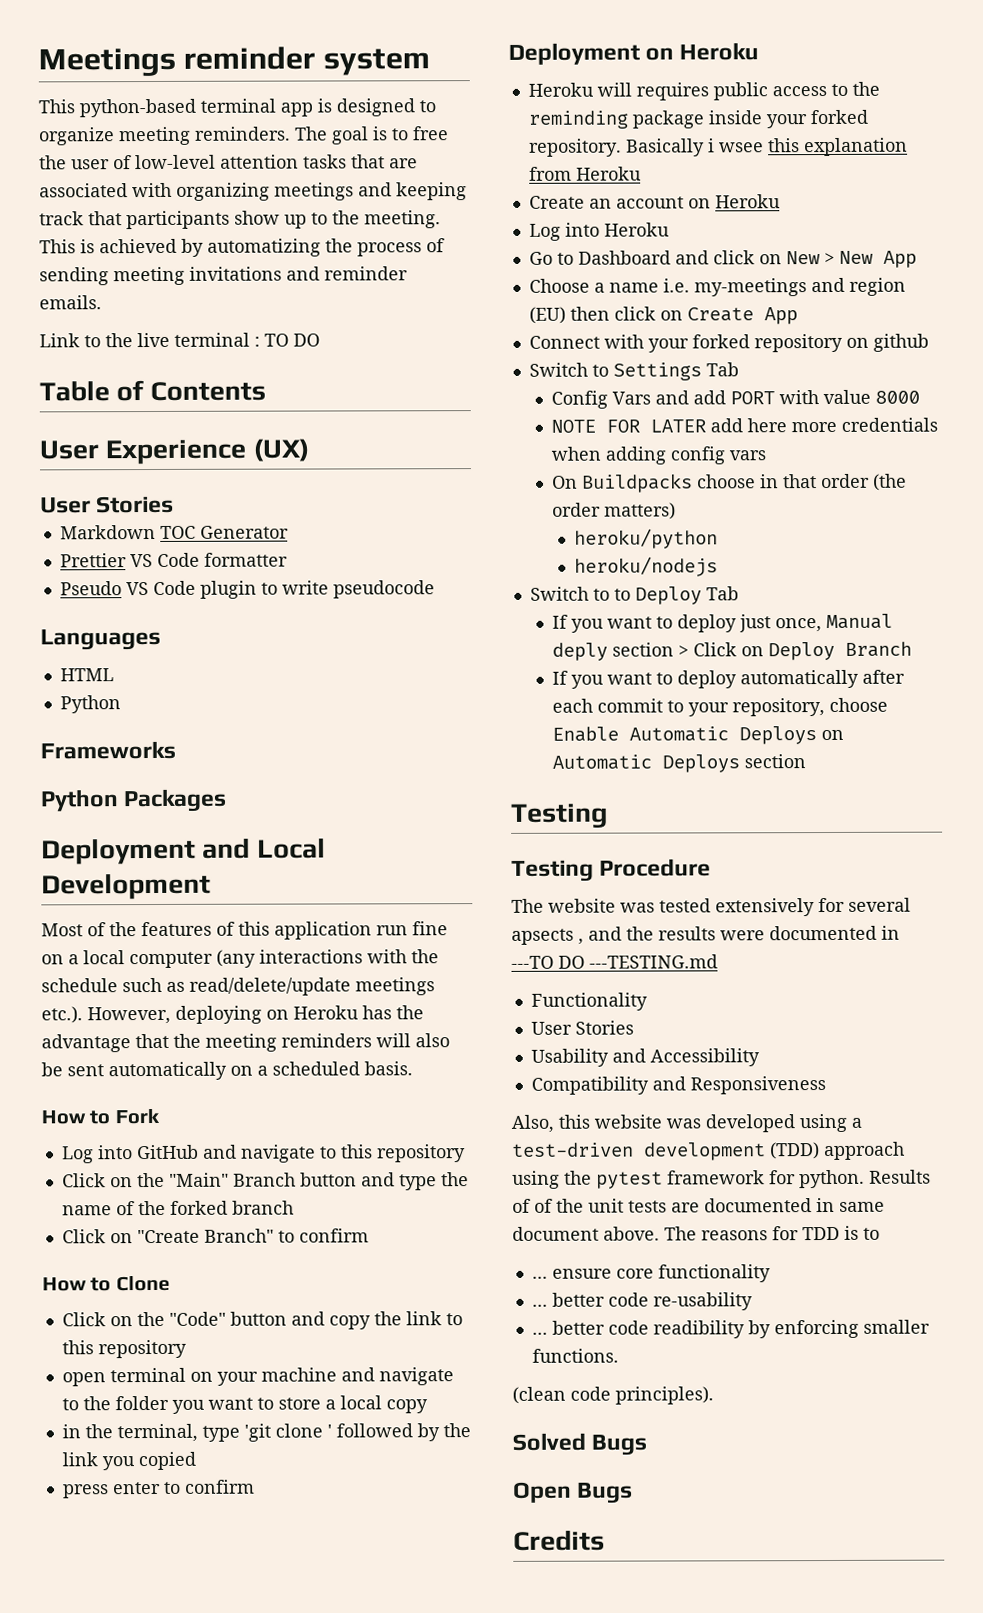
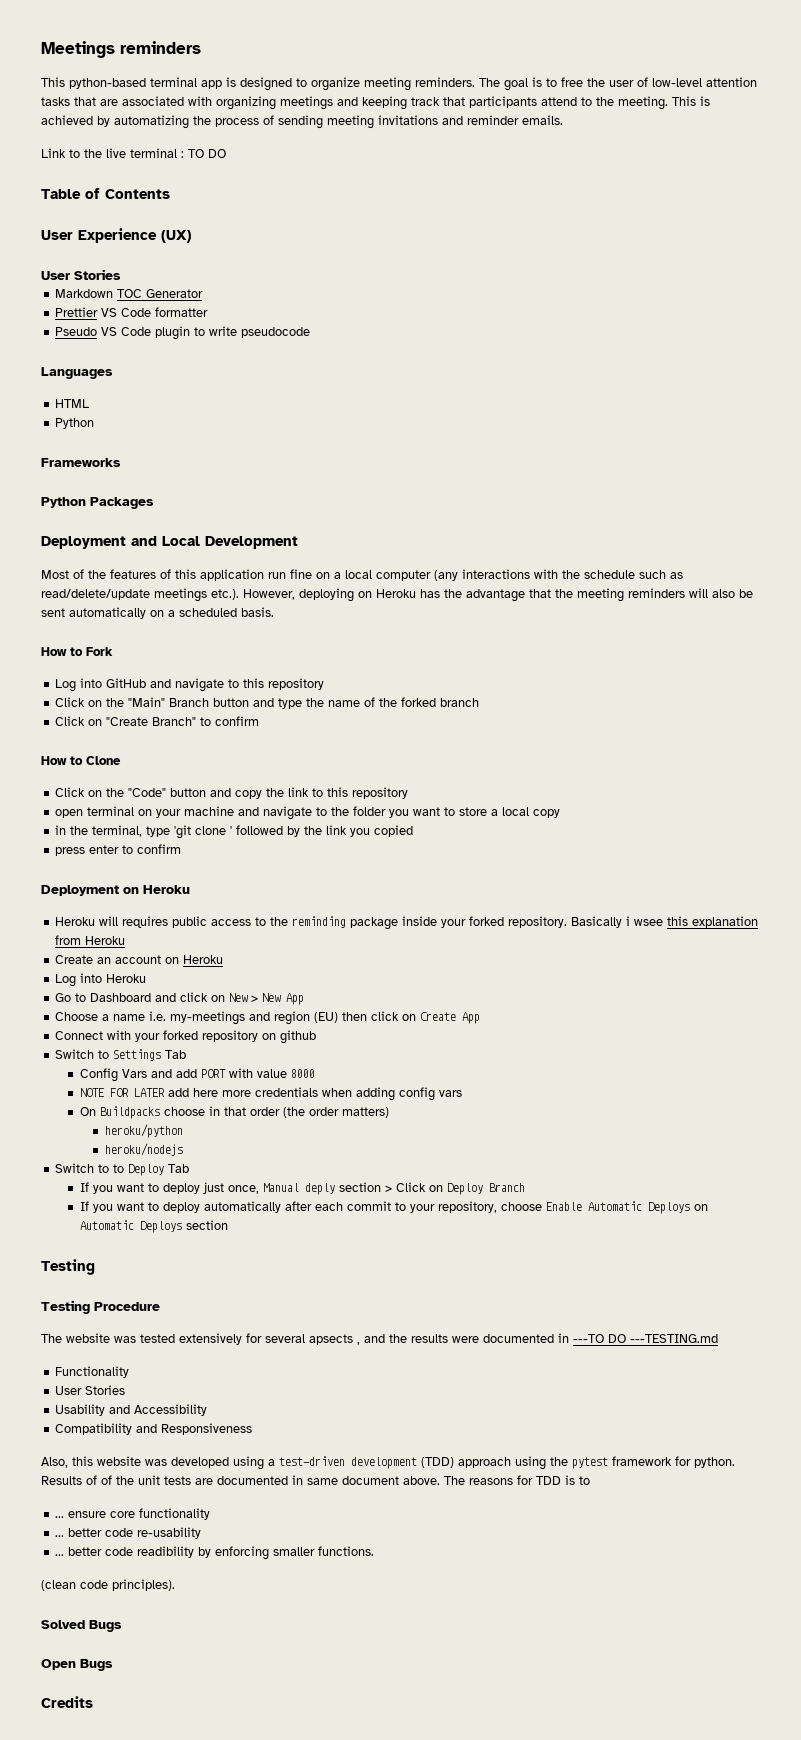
- Meetings reminder system
+ Meetings reminders
- The goal is to free the user of low-level attention tasks that are associated with organizing meetings and keeping track that participants show up to the meeting.
+ The goal is to free the user of low-level attention tasks that are associated with organizing meetings and keeping track that participants attend to the meeting.

